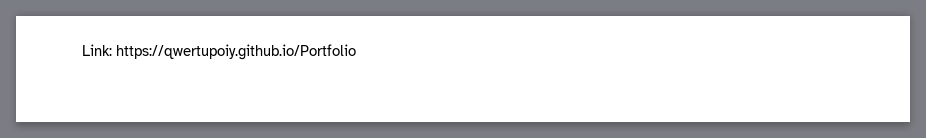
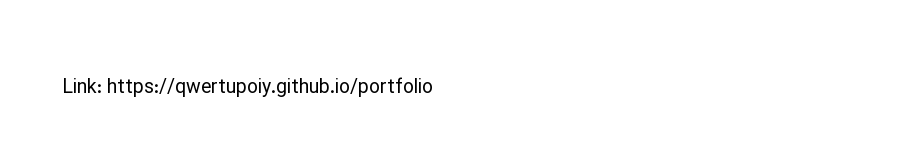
- Link: https://qwertupoiy.github.io/Portfolio
+ Link: https://qwertupoiy.github.io/portfolio

